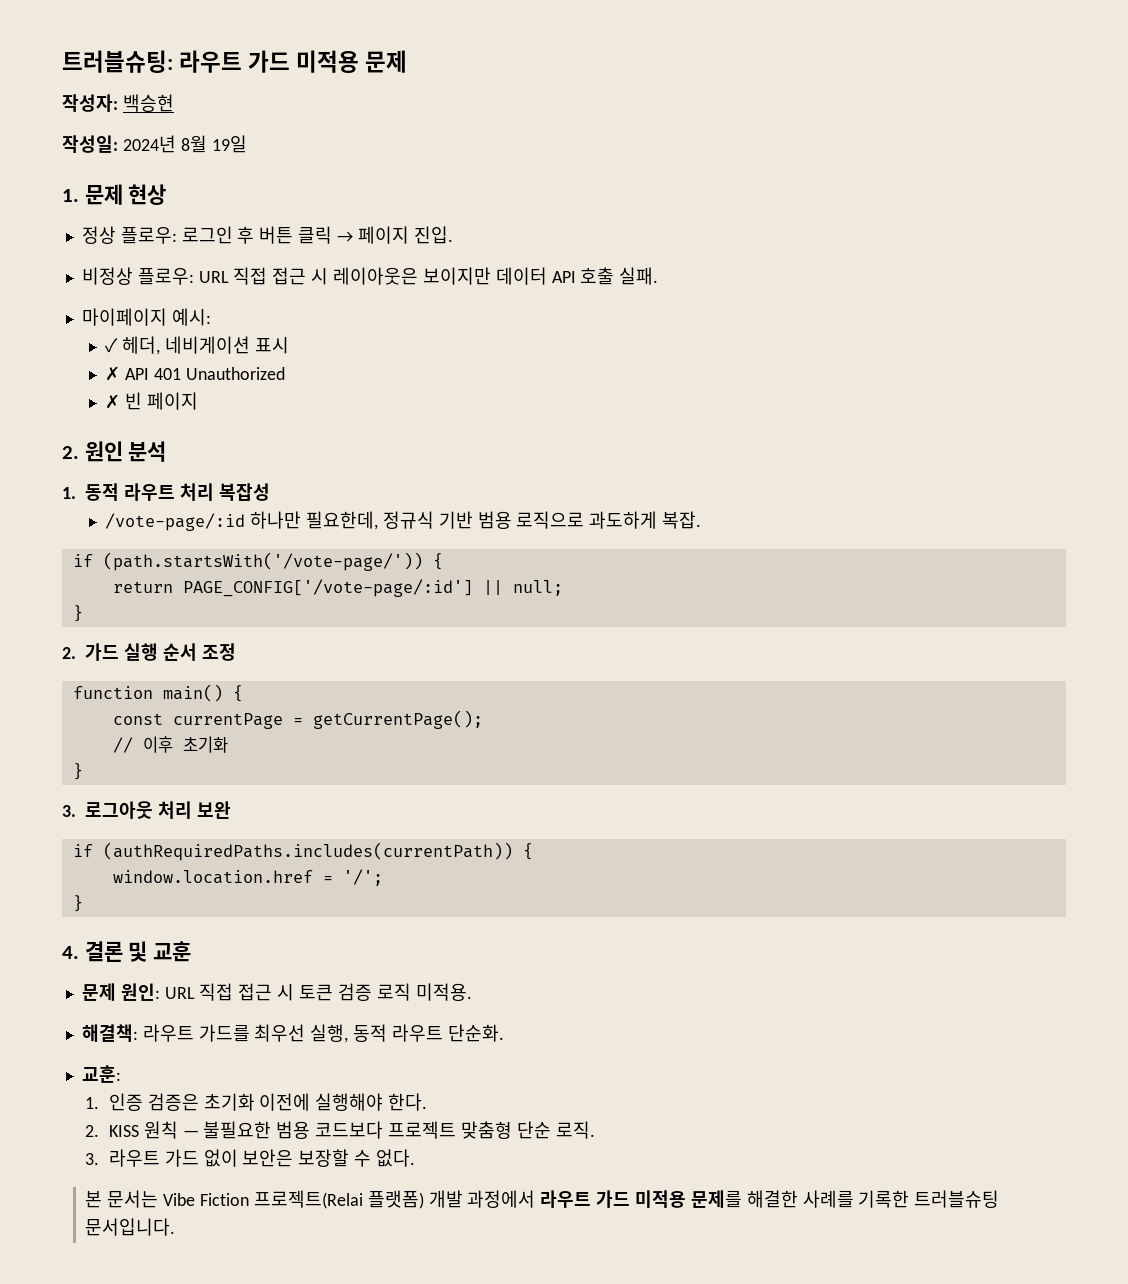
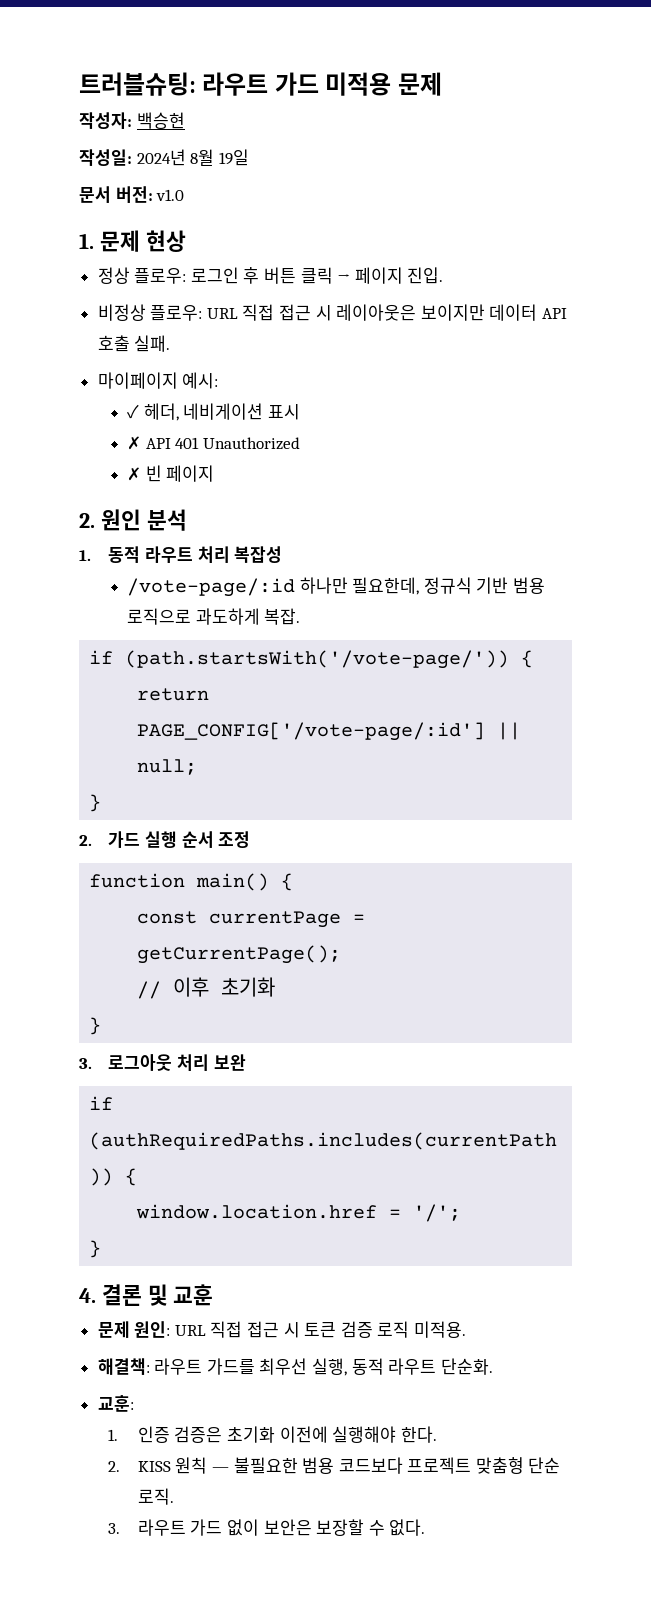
+ 문서 버전: v1.0
- 본 문서는 Vibe Fiction 프로젝트(Relai 플랫폼) 개발 과정에서 라우트 가드 미적용 문제를 해결한 사례를 기록한 트러블슈팅 문서입니다.

